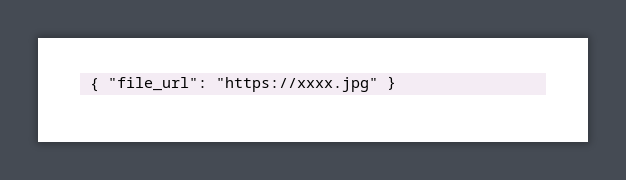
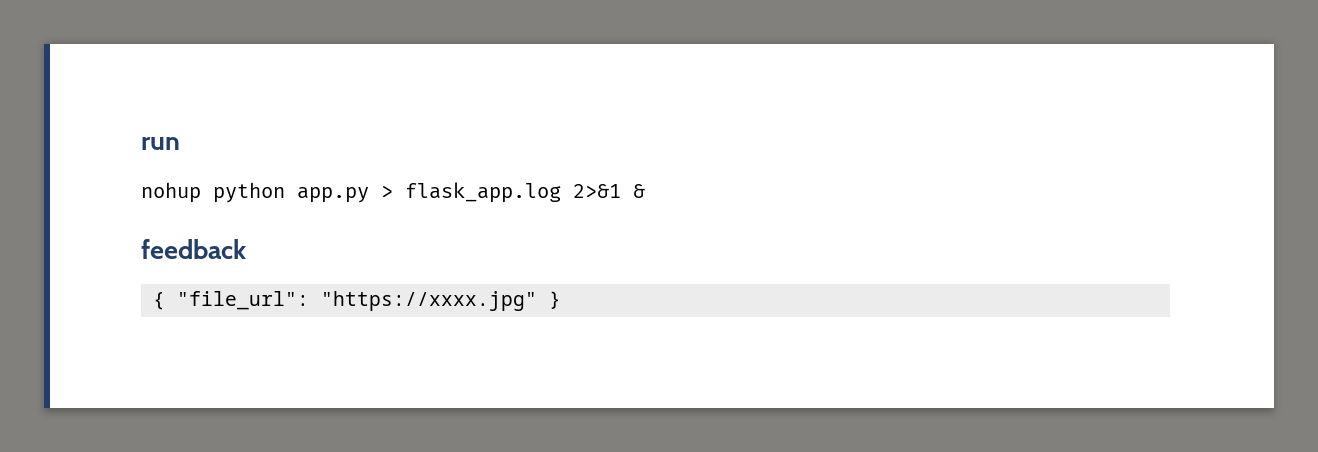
+ run
+ nohup python app.py > flask_app.log 2>&1 &
+ feedback

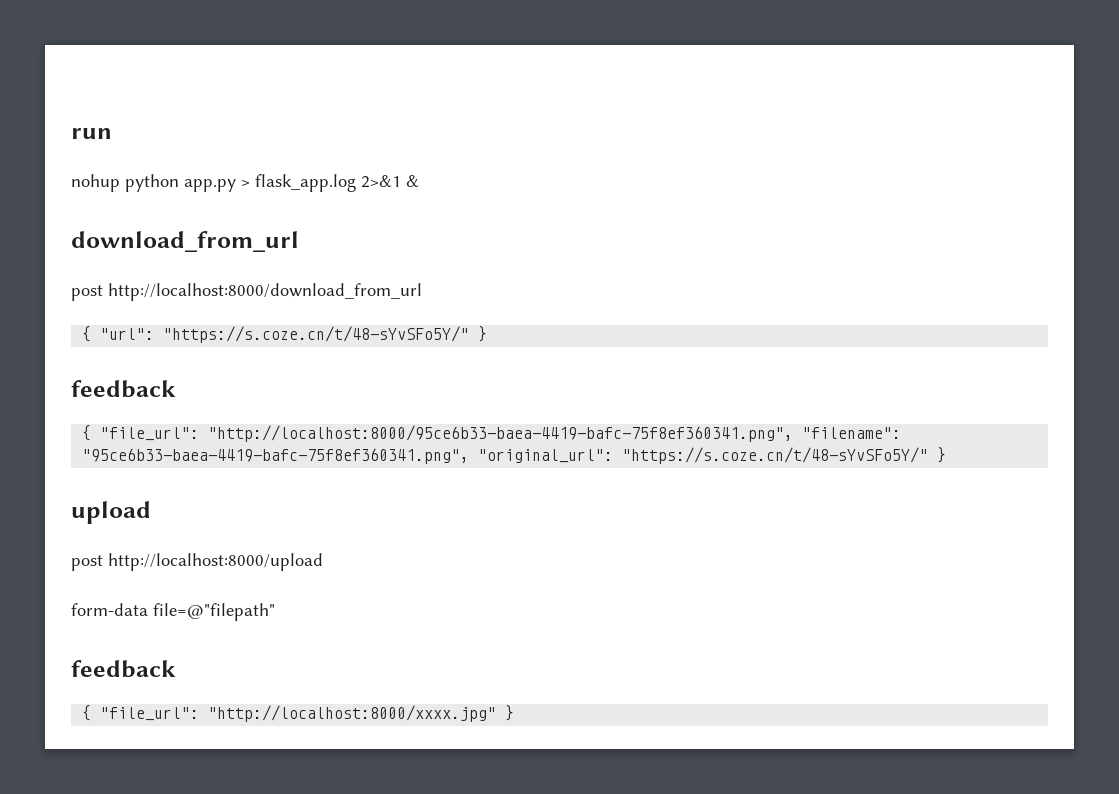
+ download_from_url
+ post http://localhost:8000/download_from_url
+ { "url": "https://s.coze.cn/t/48-sYvSFo5Y/" }
  feedback
- { "file_url": "https://xxxx.jpg" }
+ { "file_url": "http://localhost:8000/95ce6b33-baea-4419-bafc-75f8ef360341.png", "filename": "95ce6b33-baea-4419-bafc-75f8ef360341.png", "original_url": "https://s.coze.cn/t/48-sYvSFo5Y/" }
+ upload
+ post http://localhost:8000/upload
+ form-data file=@"filepath"
+ feedback
+ { "file_url": "http://localhost:8000/xxxx.jpg" }

